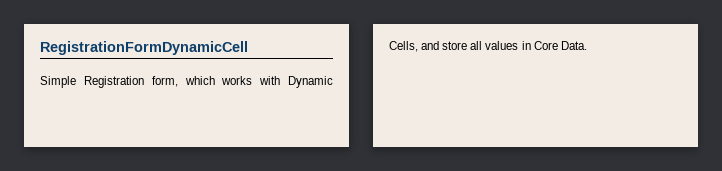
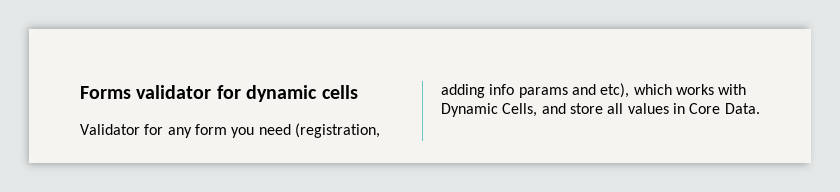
- RegistrationFormDynamicCell
- Simple Registration form, which works with Dynamic Cells, and store all values in Core Data.
+ Forms validator for dynamic cells
+ Validator for any form you need (registration, adding info params and etc), which works with Dynamic Cells, and store all values in Core Data.

